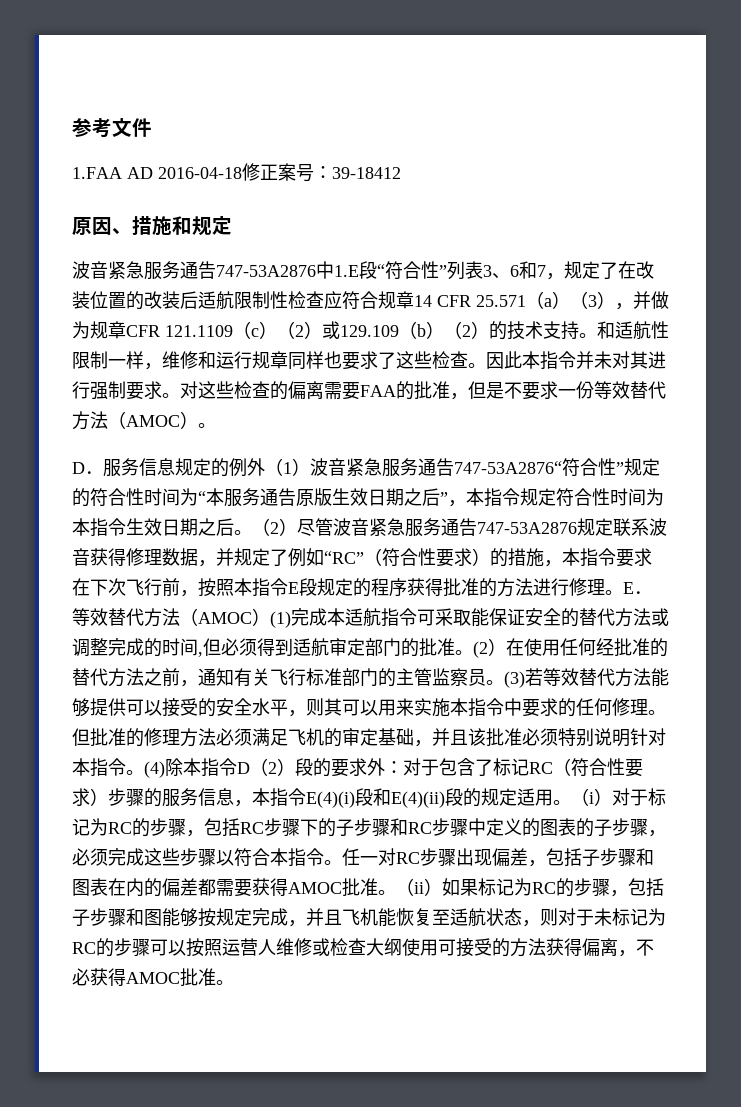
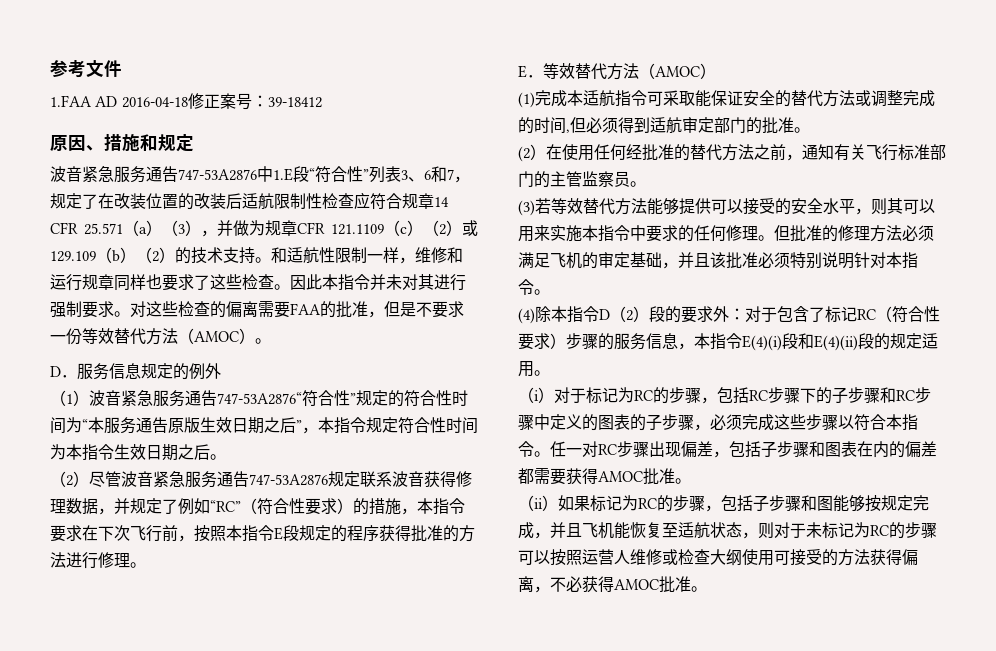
- D．服务信息规定的例外（1）波音紧急服务通告747-53A2876“符合性”规定的符合性时间为“本服务通告原版生效日期之后”，本指令规定符合性时间为本指令生效日期之后。（2）尽管波音紧急服务通告747-53A2876规定联系波音获得修理数据，并规定了例如“RC”（符合性要求）的措施，本指令要求在下次飞行前，按照本指令E段规定的程序获得批准的方法进行修理。E．等效替代方法（AMOC）(1)完成本适航指令可采取能保证安全的替代方法或调整完成的时间,但必须得到适航审定部门的批准。(2）在使用任何经批准的替代方法之前，通知有关飞行标准部门的主管监察员。(3)若等效替代方法能够提供可以接受的安全水平，则其可以用来实施本指令中要求的任何修理。
+ D．服务信息规定的例外
+ （1）波音紧急服务通告747-53A2876“符合性”规定的符合性时间为“本服务通告原版生效日期之后”，本指令规定符合性时间为本指令生效日期之后。
+ （2）尽管波音紧急服务通告747-53A2876规定联系波音获得修理数据，并规定了例如“RC”（符合性要求）的措施，本指令要求在下次飞行前，按照本指令E段规定的程序获得批准的方法进行修理。
+ E．等效替代方法（AMOC）
+ (1)完成本适航指令可采取能保证安全的替代方法或调整完成的时间,但必须得到适航审定部门的批准。
+ (2）在使用任何经批准的替代方法之前，通知有关飞行标准部门的主管监察员。
+ (3)若等效替代方法能够提供可以接受的安全水平，则其可以用来实施本指令中要求的任何修理。
- 但批准的修理方法必须满足飞机的审定基础，并且该批准必须特别说明针对本指令。(4)除本指令D（2）段的要求外：
+ 但批准的修理方法必须满足飞机的审定基础，并且该批准必须特别说明针对本指令。
+ (4)除本指令D（2）段的要求外：
- 对于包含了标记RC（符合性要求）步骤的服务信息，本指令E(4)(i)段和E(4)(ii)段的规定适用。（i）对于标记为RC的步骤，包括RC步骤下的子步骤和RC步骤中定义的图表的子步骤，必须完成这些步骤以符合本指令。
+ 对于包含了标记RC（符合性要求）步骤的服务信息，本指令E(4)(i)段和E(4)(ii)段的规定适用。
+ （i）对于标记为RC的步骤，包括RC步骤下的子步骤和RC步骤中定义的图表的子步骤，必须完成这些步骤以符合本指令。
- 任一对RC步骤出现偏差，包括子步骤和图表在内的偏差都需要获得AMOC批准。（ii）如果标记为RC的步骤，包括子步骤和图能够按规定完成，并且飞机能恢复至适航状态，则对于未标记为RC的步骤可以按照运营人维修或检查大纲使用可接受的方法获得偏离，不必获得AMOC批准。
+ 任一对RC步骤出现偏差，包括子步骤和图表在内的偏差都需要获得AMOC批准。
+ （ii）如果标记为RC的步骤，包括子步骤和图能够按规定完成，并且飞机能恢复至适航状态，则对于未标记为RC的步骤可以按照运营人维修或检查大纲使用可接受的方法获得偏离，不必获得AMOC批准。

